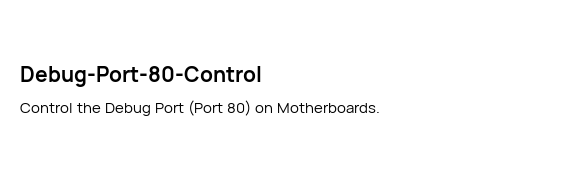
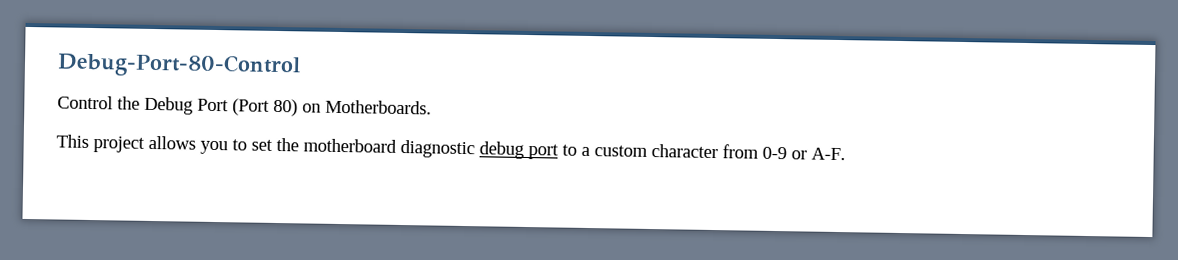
+ This project allows you to set the motherboard diagnostic debug port to a custom character from 0-9 or A-F.

